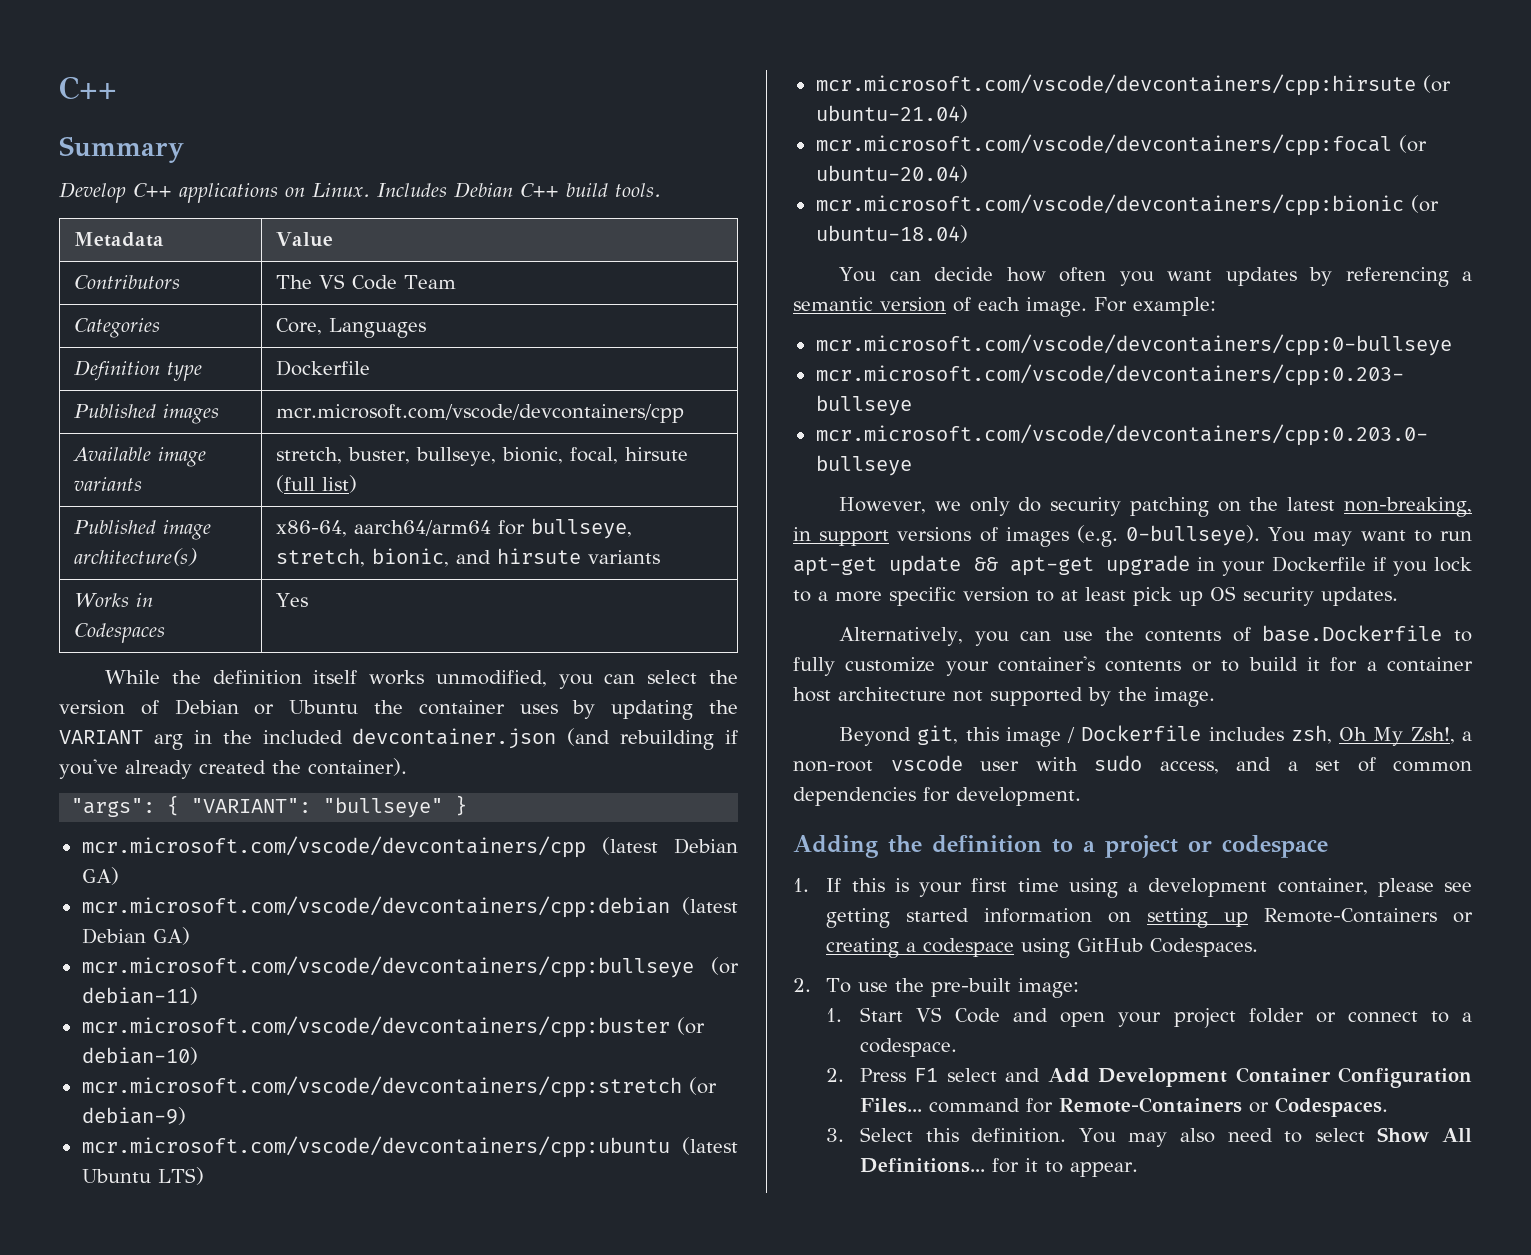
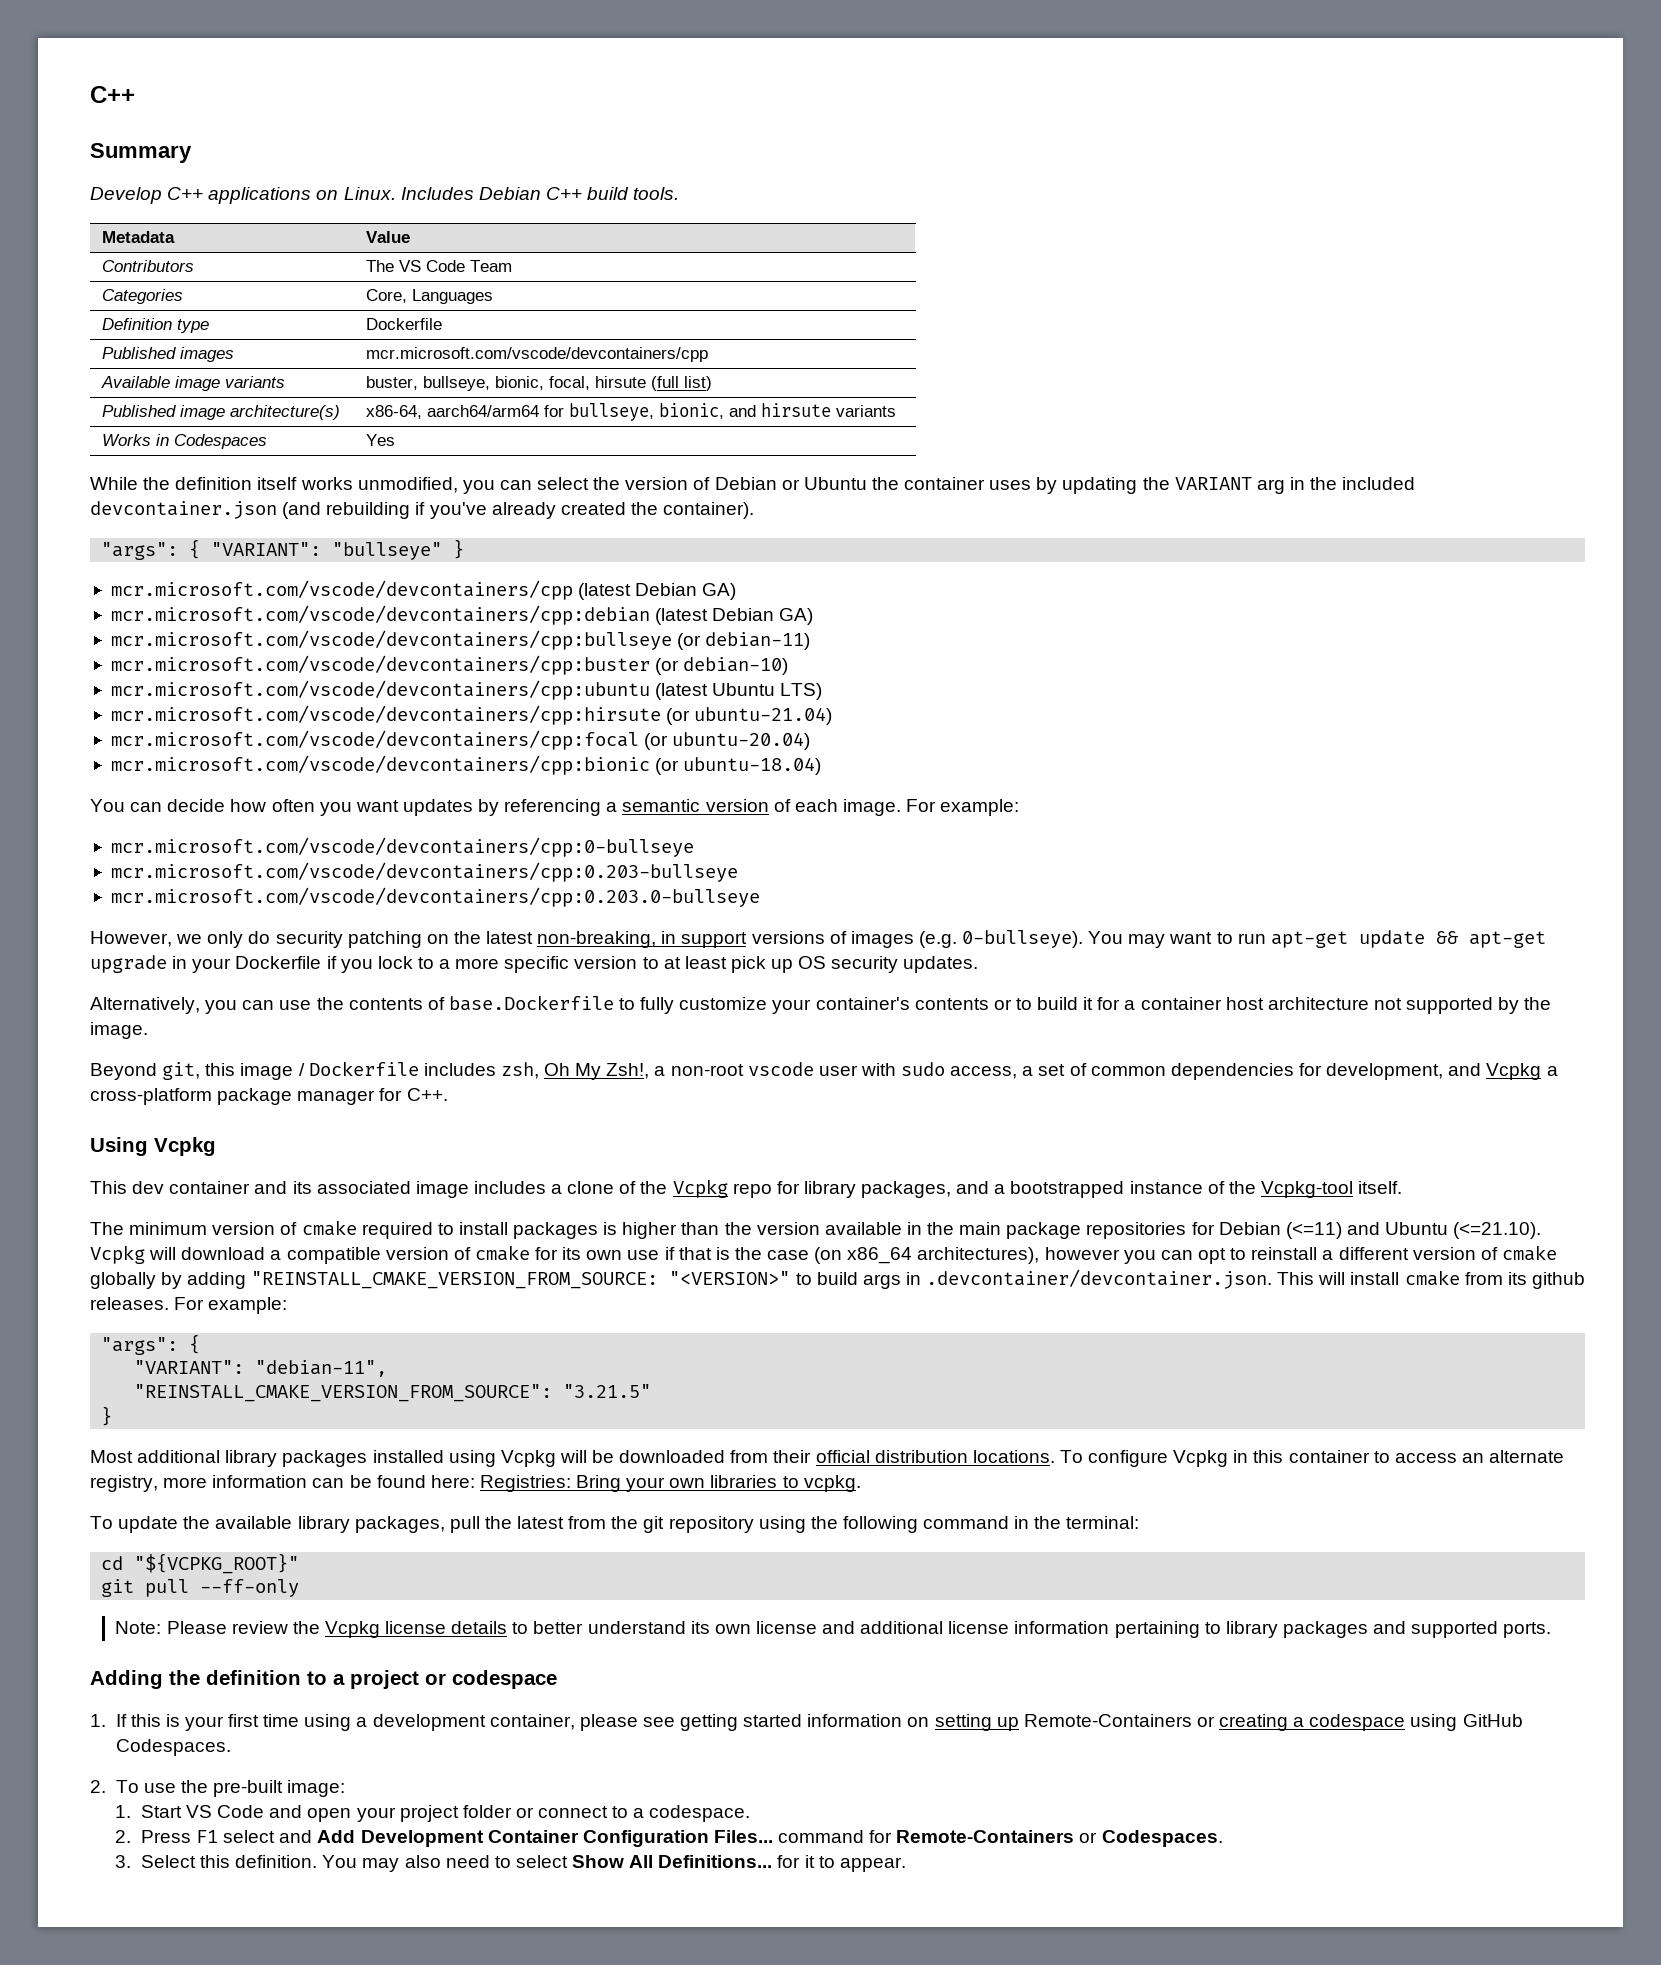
- Available image variants | stretch, buster, bullseye, bionic, focal, hirsute (full list)
+ Available image variants | buster, bullseye, bionic, focal, hirsute (full list)
- Published image architecture(s) | x86-64, aarch64/arm64 for bullseye, stretch, bionic, and hirsute variants
+ Published image architecture(s) | x86-64, aarch64/arm64 for bullseye, bionic, and hirsute variants
- mcr.microsoft.com/vscode/devcontainers/cpp:stretch (or debian-9)
- Beyond git, this image / Dockerfile includes zsh, Oh My Zsh!, a non-root vscode user with sudo access, and a set of common dependencies for development.
+ Beyond git, this image / Dockerfile includes zsh, Oh My Zsh!, a non-root vscode user with sudo access, a set of common dependencies for development, and Vcpkg a cross-platform package manager for C++.
+ Using Vcpkg
+ This dev container and its associated image includes a clone of the Vcpkg repo for library packages, and a bootstrapped instance of the Vcpkg-tool itself.
+ The minimum version of cmake required to install packages is higher than the version available in the main package repositories for Debian (<=11) and Ubuntu (<=21.10). Vcpkg will download a compatible version of cmake for its own use if that is the case (on x86_64 architectures), however you can opt to reinstall a different version of cmake globally by adding "REINSTALL_CMAKE_VERSION_FROM_SOURCE: "<VERSION>" to build args in .devcontainer/devcontainer.json. This will install cmake from its github releases. For example:
+ "args": {
+ "VARIANT": "debian-11",
+ "REINSTALL_CMAKE_VERSION_FROM_SOURCE": "3.21.5"
+ }
+ Most additional library packages installed using Vcpkg will be downloaded from their official distribution locations. To configure Vcpkg in this container to access an alternate registry, more information can be found here: Registries: Bring your own libraries to vcpkg.
+ To update the available library packages, pull the latest from the git repository using the following command in the terminal:
+ cd "${VCPKG_ROOT}"
+ git pull --ff-only
+ Note: Please review the Vcpkg license details to better understand its own license and additional license information pertaining to library packages and supported ports.

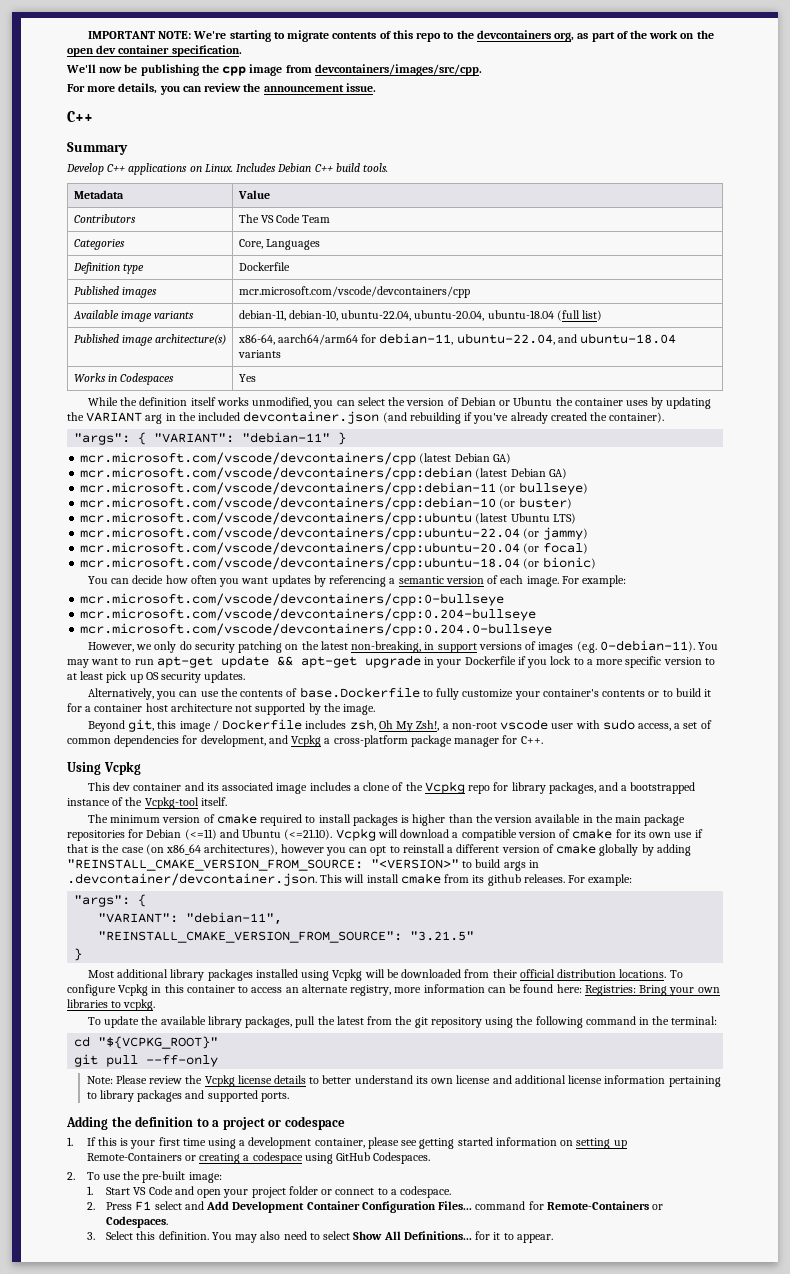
+ IMPORTANT NOTE: We're starting to migrate contents of this repo to the devcontainers org, as part of the work on the open dev container specification.
+ We'll now be publishing the cpp image from devcontainers/images/src/cpp.
+ For more details, you can review the announcement issue.
- Available image variants | buster, bullseye, bionic, focal, hirsute (full list)
+ Available image variants | debian-11, debian-10, ubuntu-22.04, ubuntu-20.04, ubuntu-18.04 (full list)
- Published image architecture(s) | x86-64, aarch64/arm64 for bullseye, bionic, and hirsute variants
+ Published image architecture(s) | x86-64, aarch64/arm64 for debian-11, ubuntu-22.04, and ubuntu-18.04 variants
- "args": { "VARIANT": "bullseye" }
+ "args": { "VARIANT": "debian-11" }
- mcr.microsoft.com/vscode/devcontainers/cpp:bullseye (or debian-11)
- mcr.microsoft.com/vscode/devcontainers/cpp:buster (or debian-10)
+ mcr.microsoft.com/vscode/devcontainers/cpp:debian-11 (or bullseye)
+ mcr.microsoft.com/vscode/devcontainers/cpp:debian-10 (or buster)
  mcr.microsoft.com/vscode/devcontainers/cpp:ubuntu (latest Ubuntu LTS)
- mcr.microsoft.com/vscode/devcontainers/cpp:hirsute (or ubuntu-21.04)
- mcr.microsoft.com/vscode/devcontainers/cpp:focal (or ubuntu-20.04)
- mcr.microsoft.com/vscode/devcontainers/cpp:bionic (or ubuntu-18.04)
+ mcr.microsoft.com/vscode/devcontainers/cpp:ubuntu-22.04 (or jammy)
+ mcr.microsoft.com/vscode/devcontainers/cpp:ubuntu-20.04 (or focal)
+ mcr.microsoft.com/vscode/devcontainers/cpp:ubuntu-18.04 (or bionic)
- mcr.microsoft.com/vscode/devcontainers/cpp:0.203-bullseye
- mcr.microsoft.com/vscode/devcontainers/cpp:0.203.0-bullseye
+ mcr.microsoft.com/vscode/devcontainers/cpp:0.204-bullseye
+ mcr.microsoft.com/vscode/devcontainers/cpp:0.204.0-bullseye
- However, we only do security patching on the latest non-breaking, in support versions of images (e.g. 0-bullseye).
+ However, we only do security patching on the latest non-breaking, in support versions of images (e.g. 0-debian-11).

